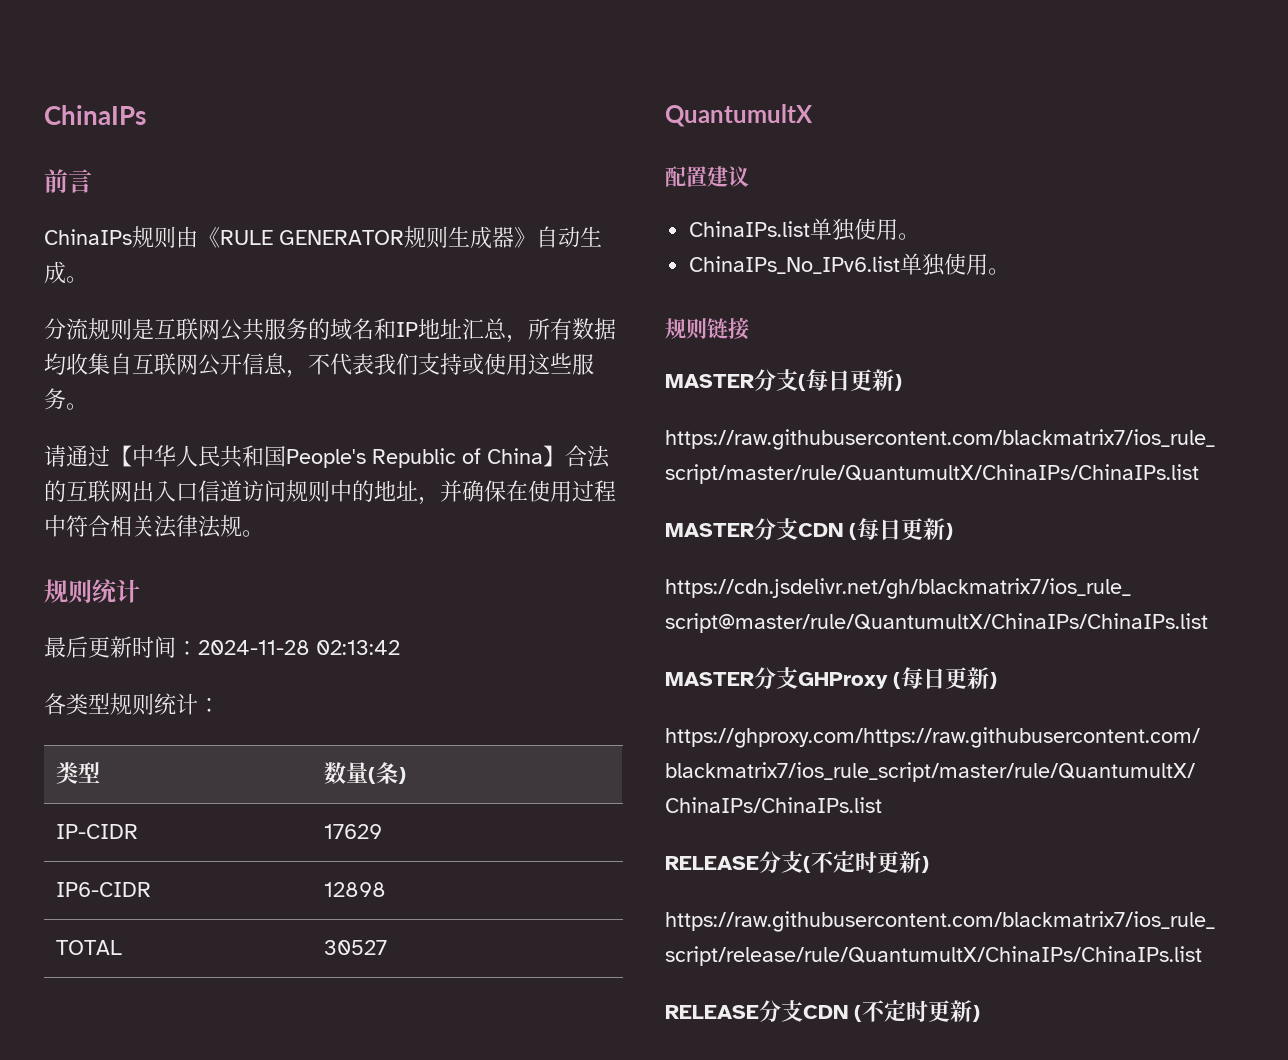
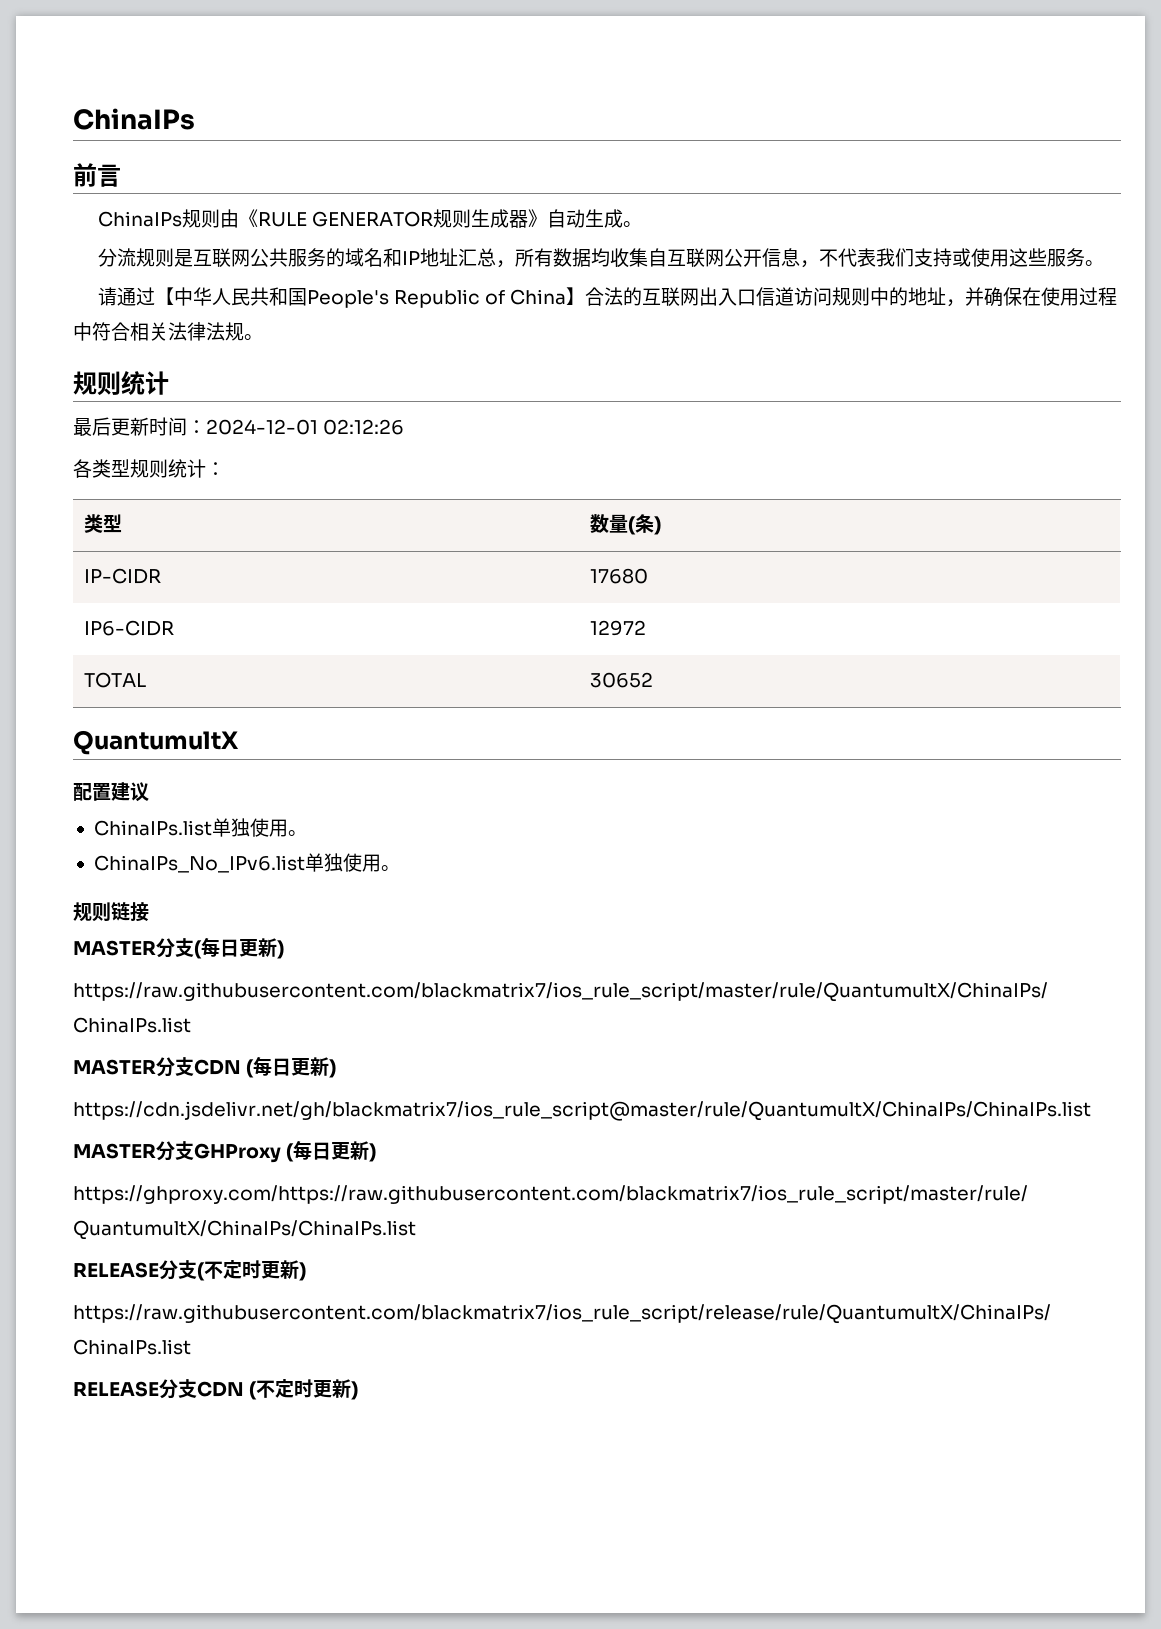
- 最后更新时间：2024-11-28 02:13:42
+ 最后更新时间：2024-12-01 02:12:26
- IP-CIDR | 17629
+ IP-CIDR | 17680
- IP6-CIDR | 12898
+ IP6-CIDR | 12972
- TOTAL | 30527
+ TOTAL | 30652

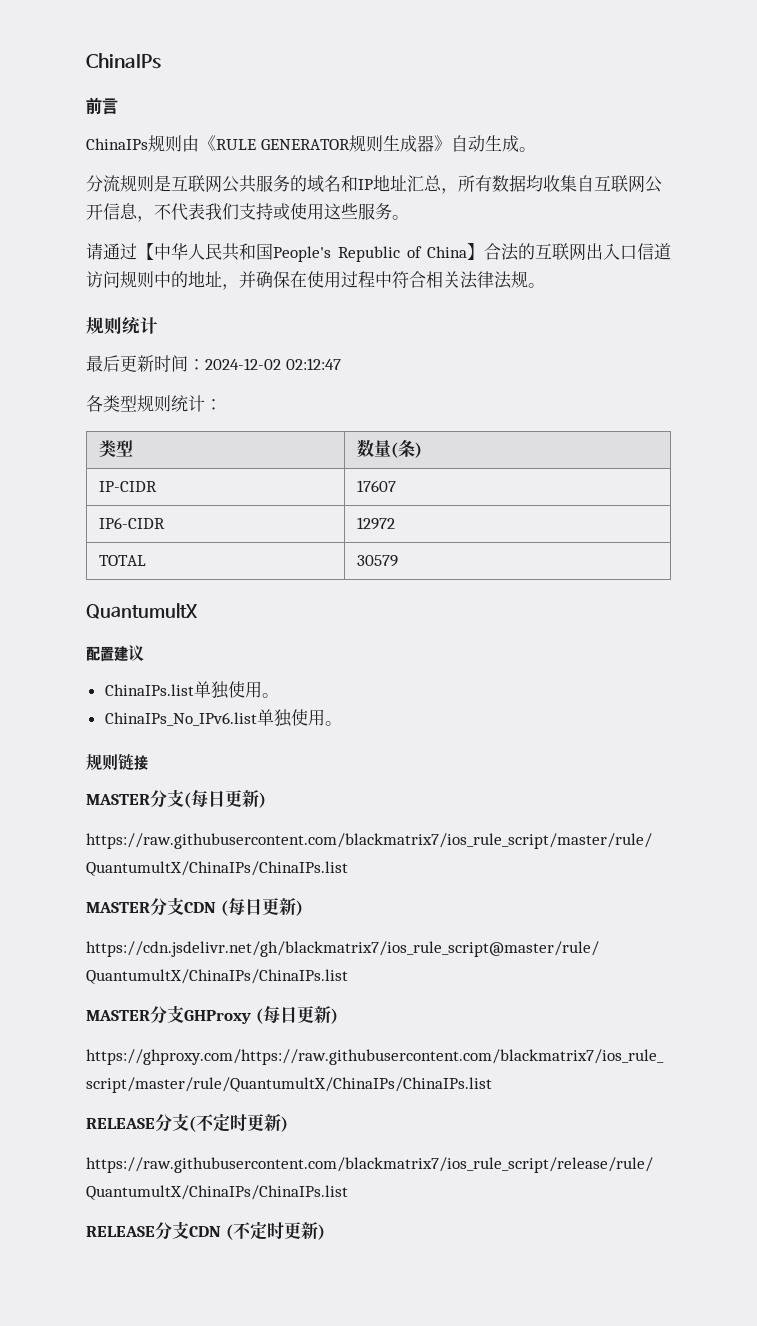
- 最后更新时间：2024-12-01 02:12:26
+ 最后更新时间：2024-12-02 02:12:47
- IP-CIDR | 17680
+ IP-CIDR | 17607
- TOTAL | 30652
+ TOTAL | 30579

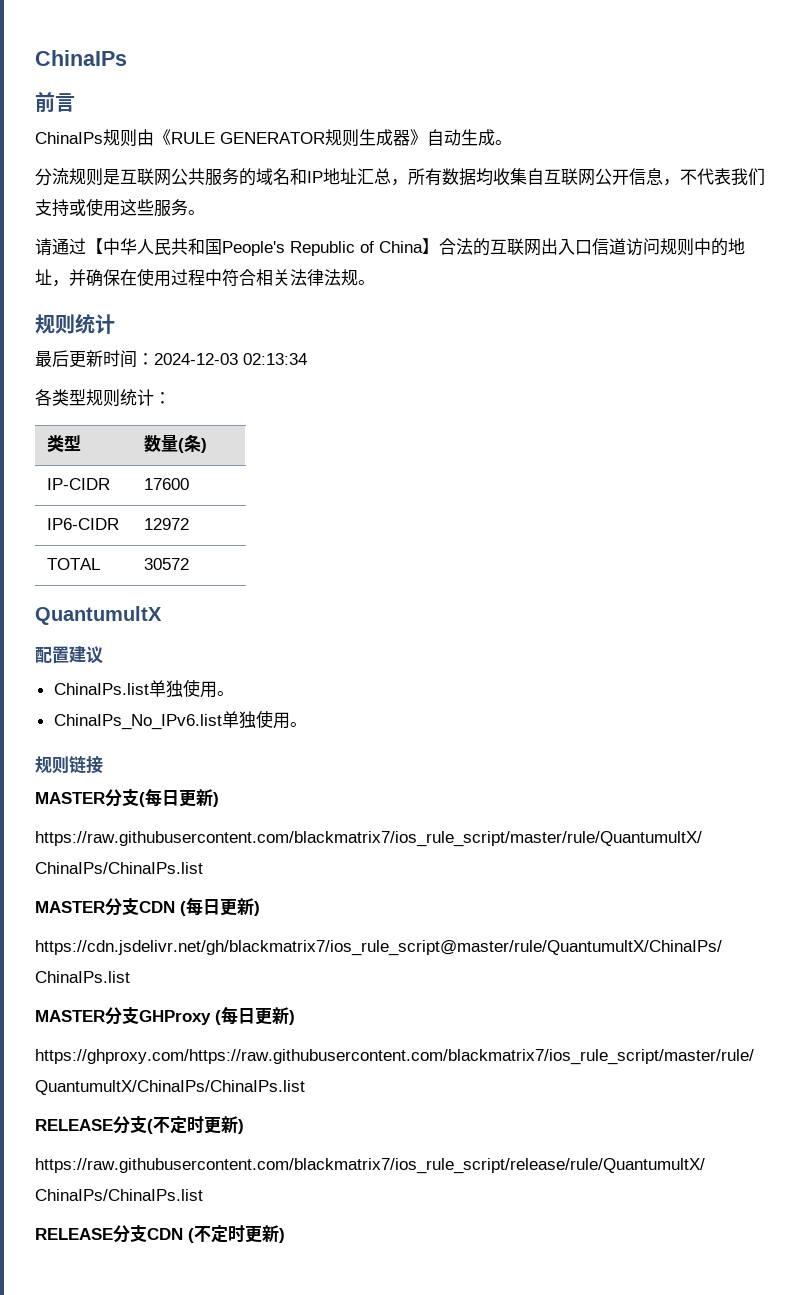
- 最后更新时间：2024-12-02 02:12:47
+ 最后更新时间：2024-12-03 02:13:34
- IP-CIDR | 17607
+ IP-CIDR | 17600
- TOTAL | 30579
+ TOTAL | 30572

